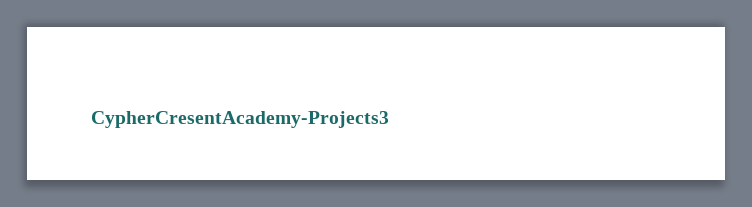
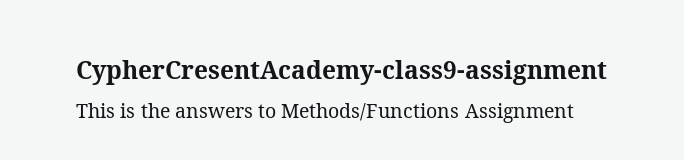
- CypherCresentAcademy-Projects3
+ CypherCresentAcademy-class9-assignment
+ This is the answers to Methods/Functions Assignment

